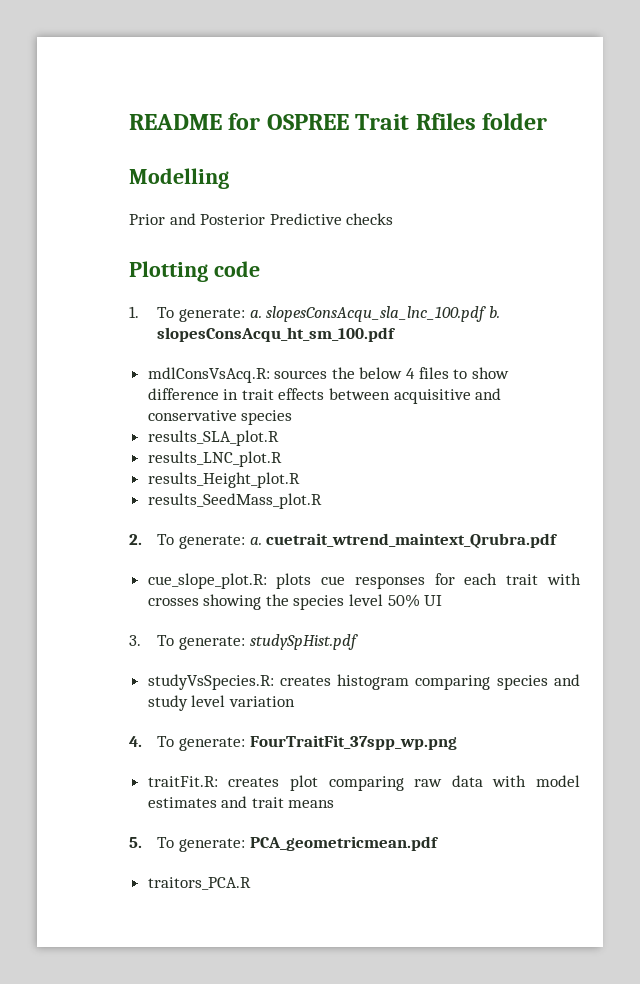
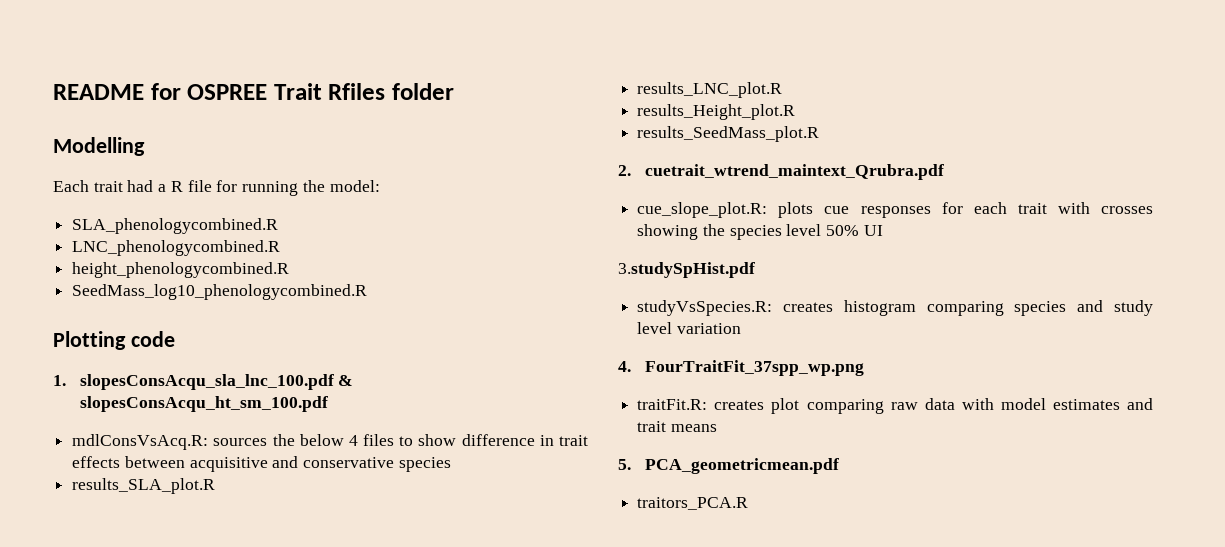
- Prior and Posterior Predictive checks
+ Each trait had a R file for running the model:
+ SLA_phenologycombined.R
+ LNC_phenologycombined.R
+ height_phenologycombined.R
+ SeedMass_log10_phenologycombined.R
  Plotting code
- 1. To generate: a. slopesConsAcqu_sla_lnc_100.pdf b. slopesConsAcqu_ht_sm_100.pdf
+ 1. slopesConsAcqu_sla_lnc_100.pdf & slopesConsAcqu_ht_sm_100.pdf
- 2. To generate: a. cuetrait_wtrend_maintext_Qrubra.pdf
+ 2. cuetrait_wtrend_maintext_Qrubra.pdf
- 3. To generate: studySpHist.pdf
+ 3.studySpHist.pdf
- 4. To generate: FourTraitFit_37spp_wp.png
+ 4. FourTraitFit_37spp_wp.png
- 5. To generate: PCA_geometricmean.pdf
+ 5. PCA_geometricmean.pdf

